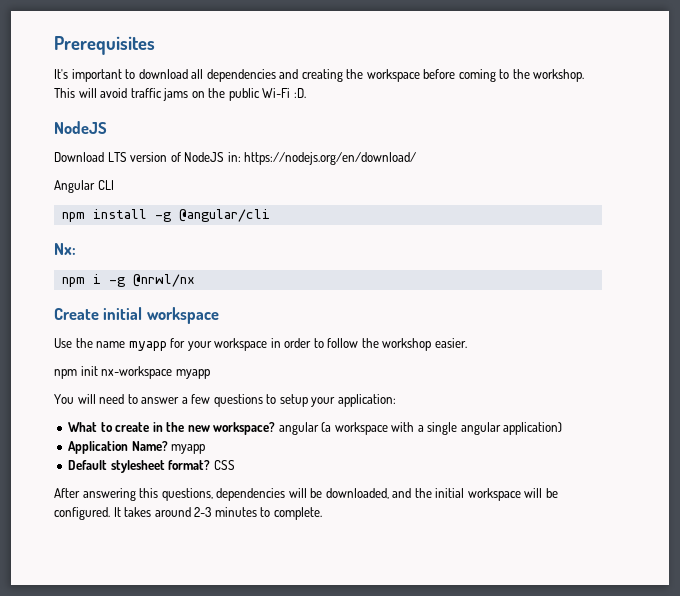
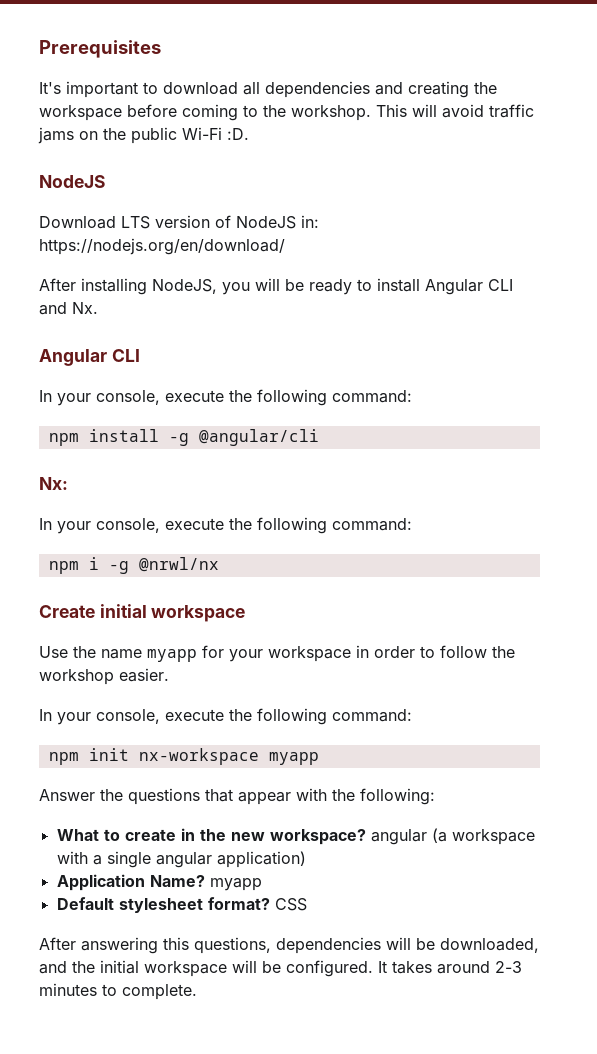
+ After installing NodeJS, you will be ready to install Angular CLI and Nx.
  Angular CLI
+ In your console, execute the following command:
  Nx:
+ In your console, execute the following command:
  Use the name myapp for your workspace in order to follow the workshop easier.
+ In your console, execute the following command:
  npm init nx-workspace myapp
- You will need to answer a few questions to setup your application:
+ Answer the questions that appear with the following:

